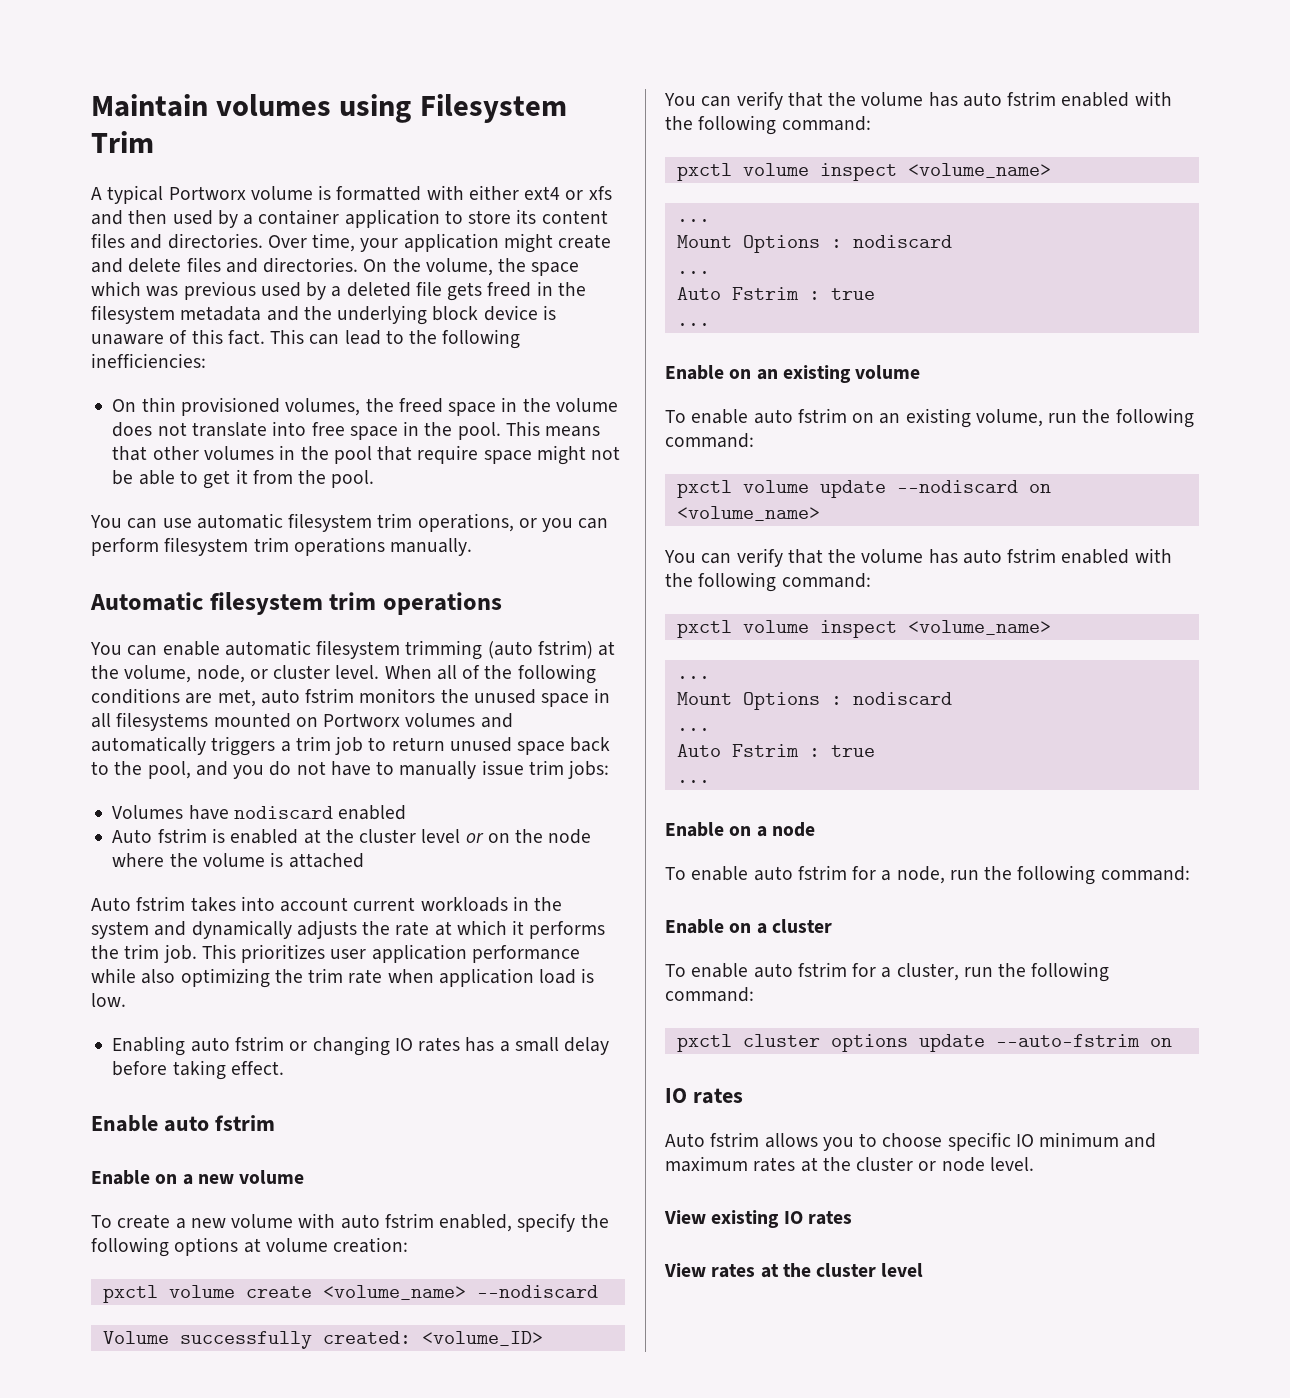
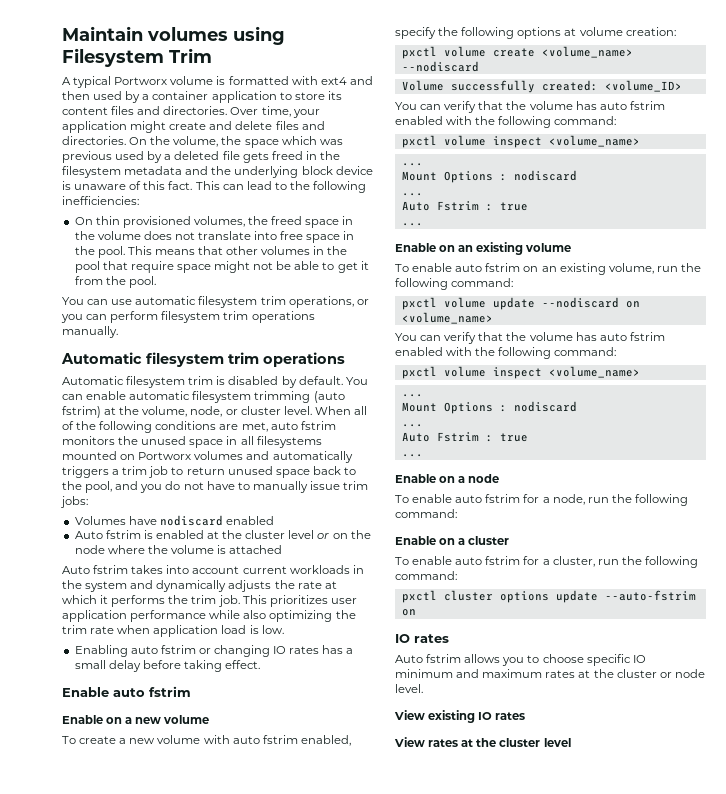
- A typical Portworx volume is formatted with either ext4 or xfs and then used by a container application to store its content files and directories.
+ A typical Portworx volume is formatted with ext4 and then used by a container application to store its content files and directories.
+ Automatic filesystem trim is disabled by default.

